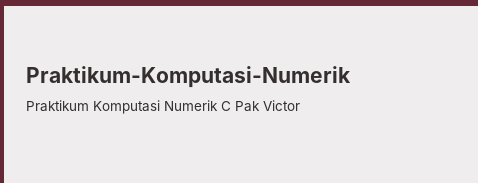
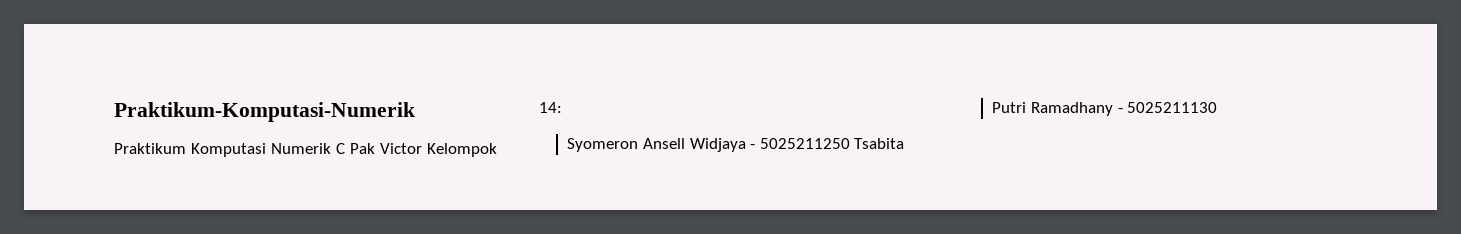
- Praktikum Komputasi Numerik C Pak Victor
+ Praktikum Komputasi Numerik C Pak Victor Kelompok 14:
+ Syomeron Ansell Widjaya - 5025211250 Tsabita Putri Ramadhany - 5025211130

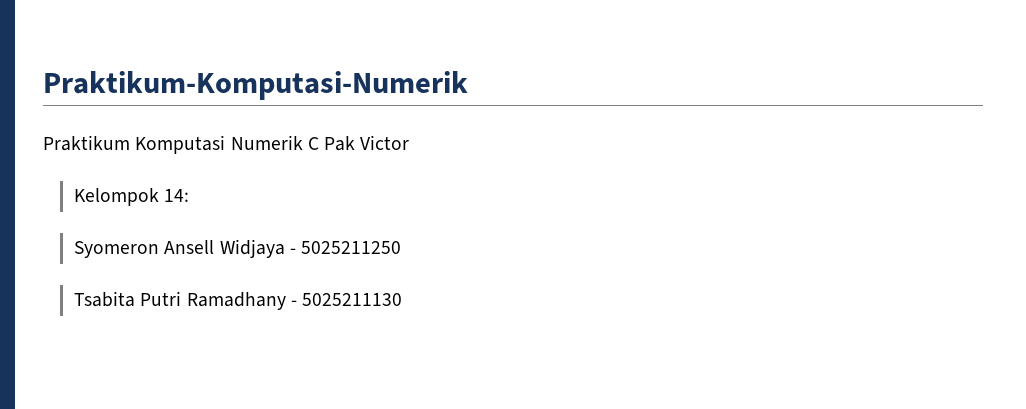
- Praktikum Komputasi Numerik C Pak Victor Kelompok 14:
+ Praktikum Komputasi Numerik C Pak Victor
+ Kelompok 14:
- Syomeron Ansell Widjaya - 5025211250 Tsabita Putri Ramadhany - 5025211130
+ Syomeron Ansell Widjaya - 5025211250
+ Tsabita Putri Ramadhany - 5025211130

